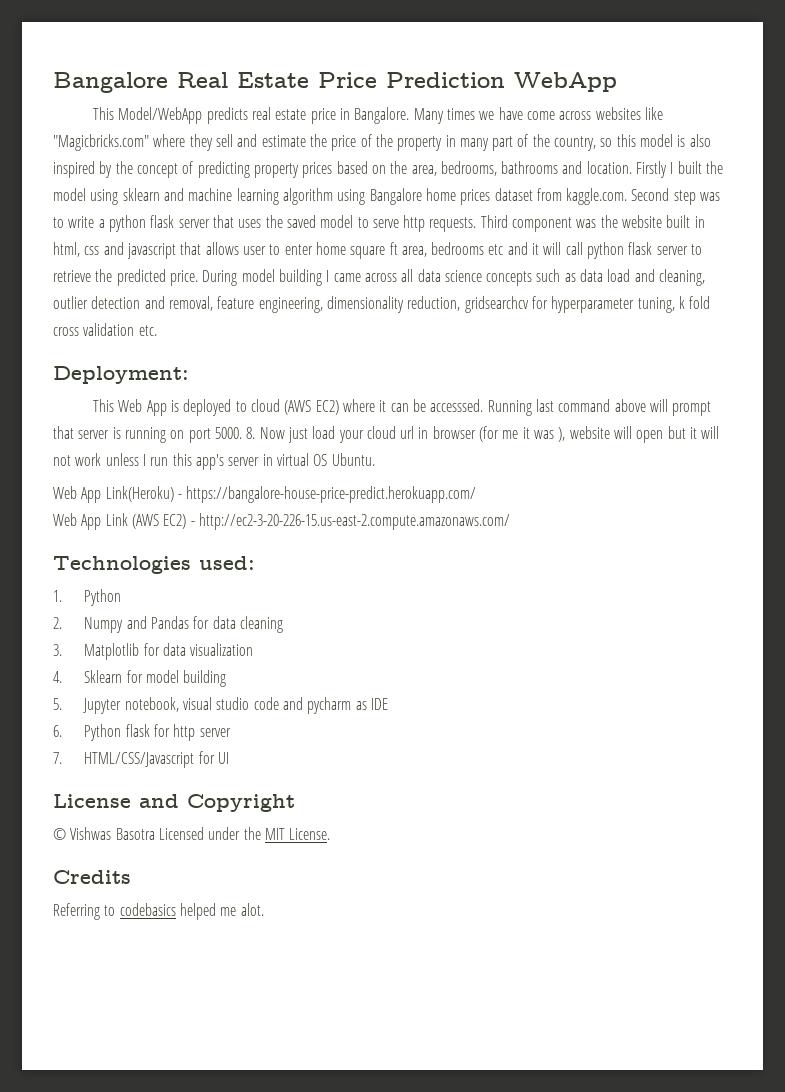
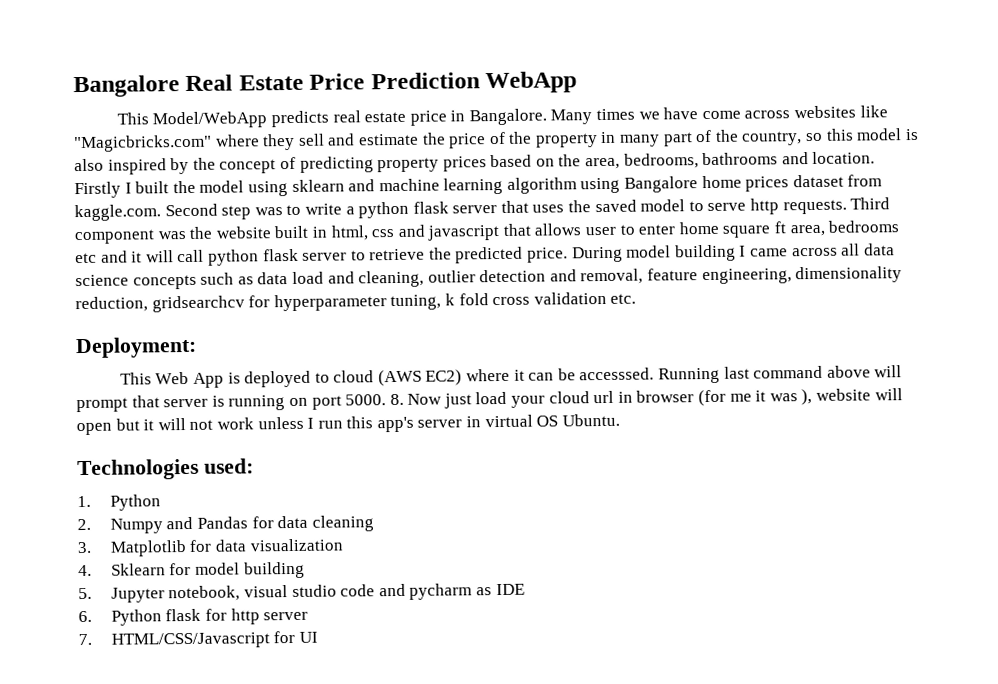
- Web App Link(Heroku) - https://bangalore-house-price-predict.herokuapp.com/
- Web App Link (AWS EC2) - http://ec2-3-20-226-15.us-east-2.compute.amazonaws.com/
- License and Copyright
- © Vishwas Basotra Licensed under the MIT License.
- Credits
- Referring to codebasics helped me alot.

